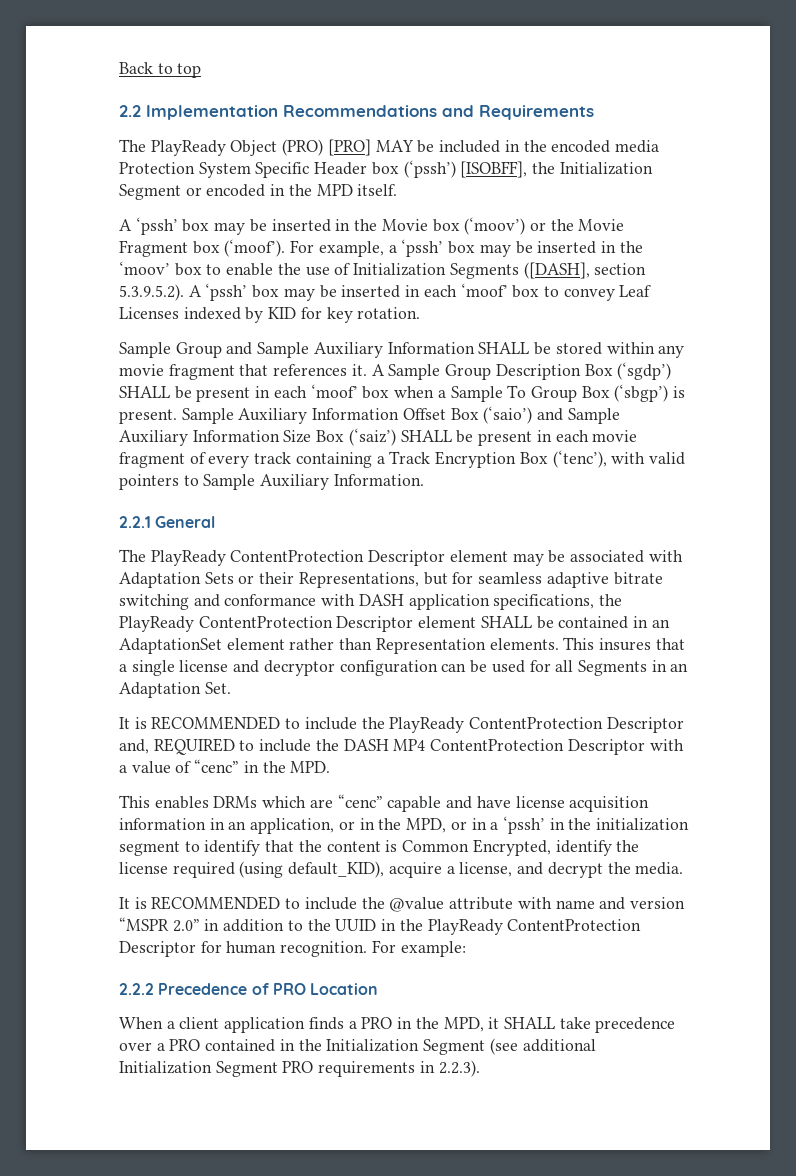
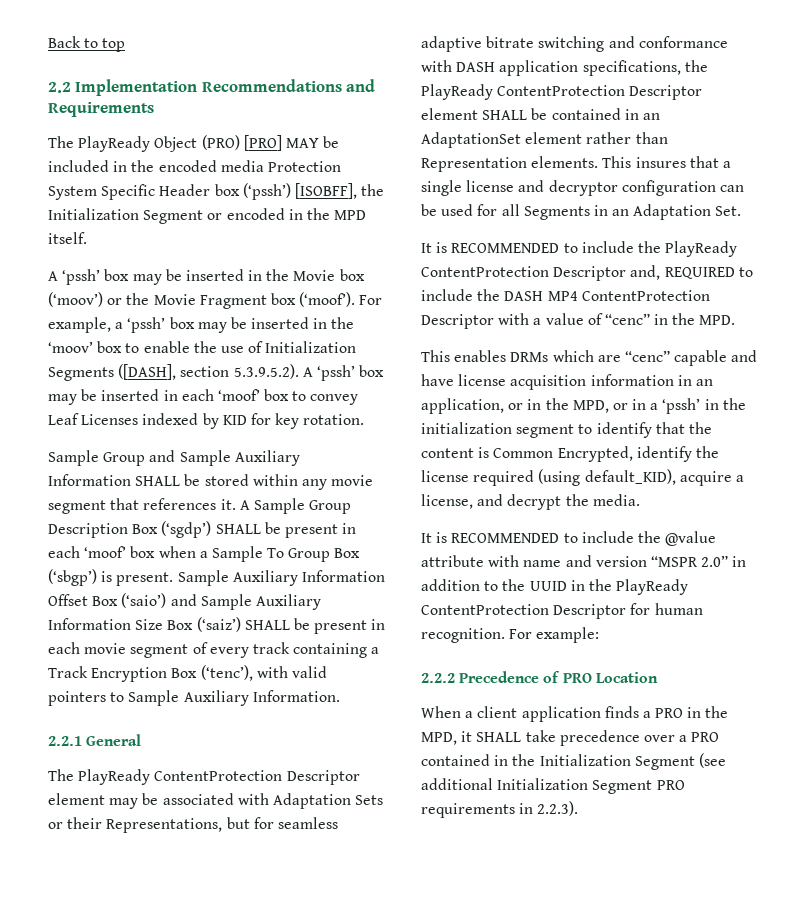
- Sample Group and Sample Auxiliary Information SHALL be stored within any movie fragment that references it.
+ Sample Group and Sample Auxiliary Information SHALL be stored within any movie segment that references it.
- Sample Auxiliary Information Offset Box (‘saio’) and Sample Auxiliary Information Size Box (‘saiz’) SHALL be present in each movie fragment of every track containing a Track Encryption Box (‘tenc’), with valid pointers to Sample Auxiliary Information.
+ Sample Auxiliary Information Offset Box (‘saio’) and Sample Auxiliary Information Size Box (‘saiz’) SHALL be present in each movie segment of every track containing a Track Encryption Box (‘tenc’), with valid pointers to Sample Auxiliary Information.

